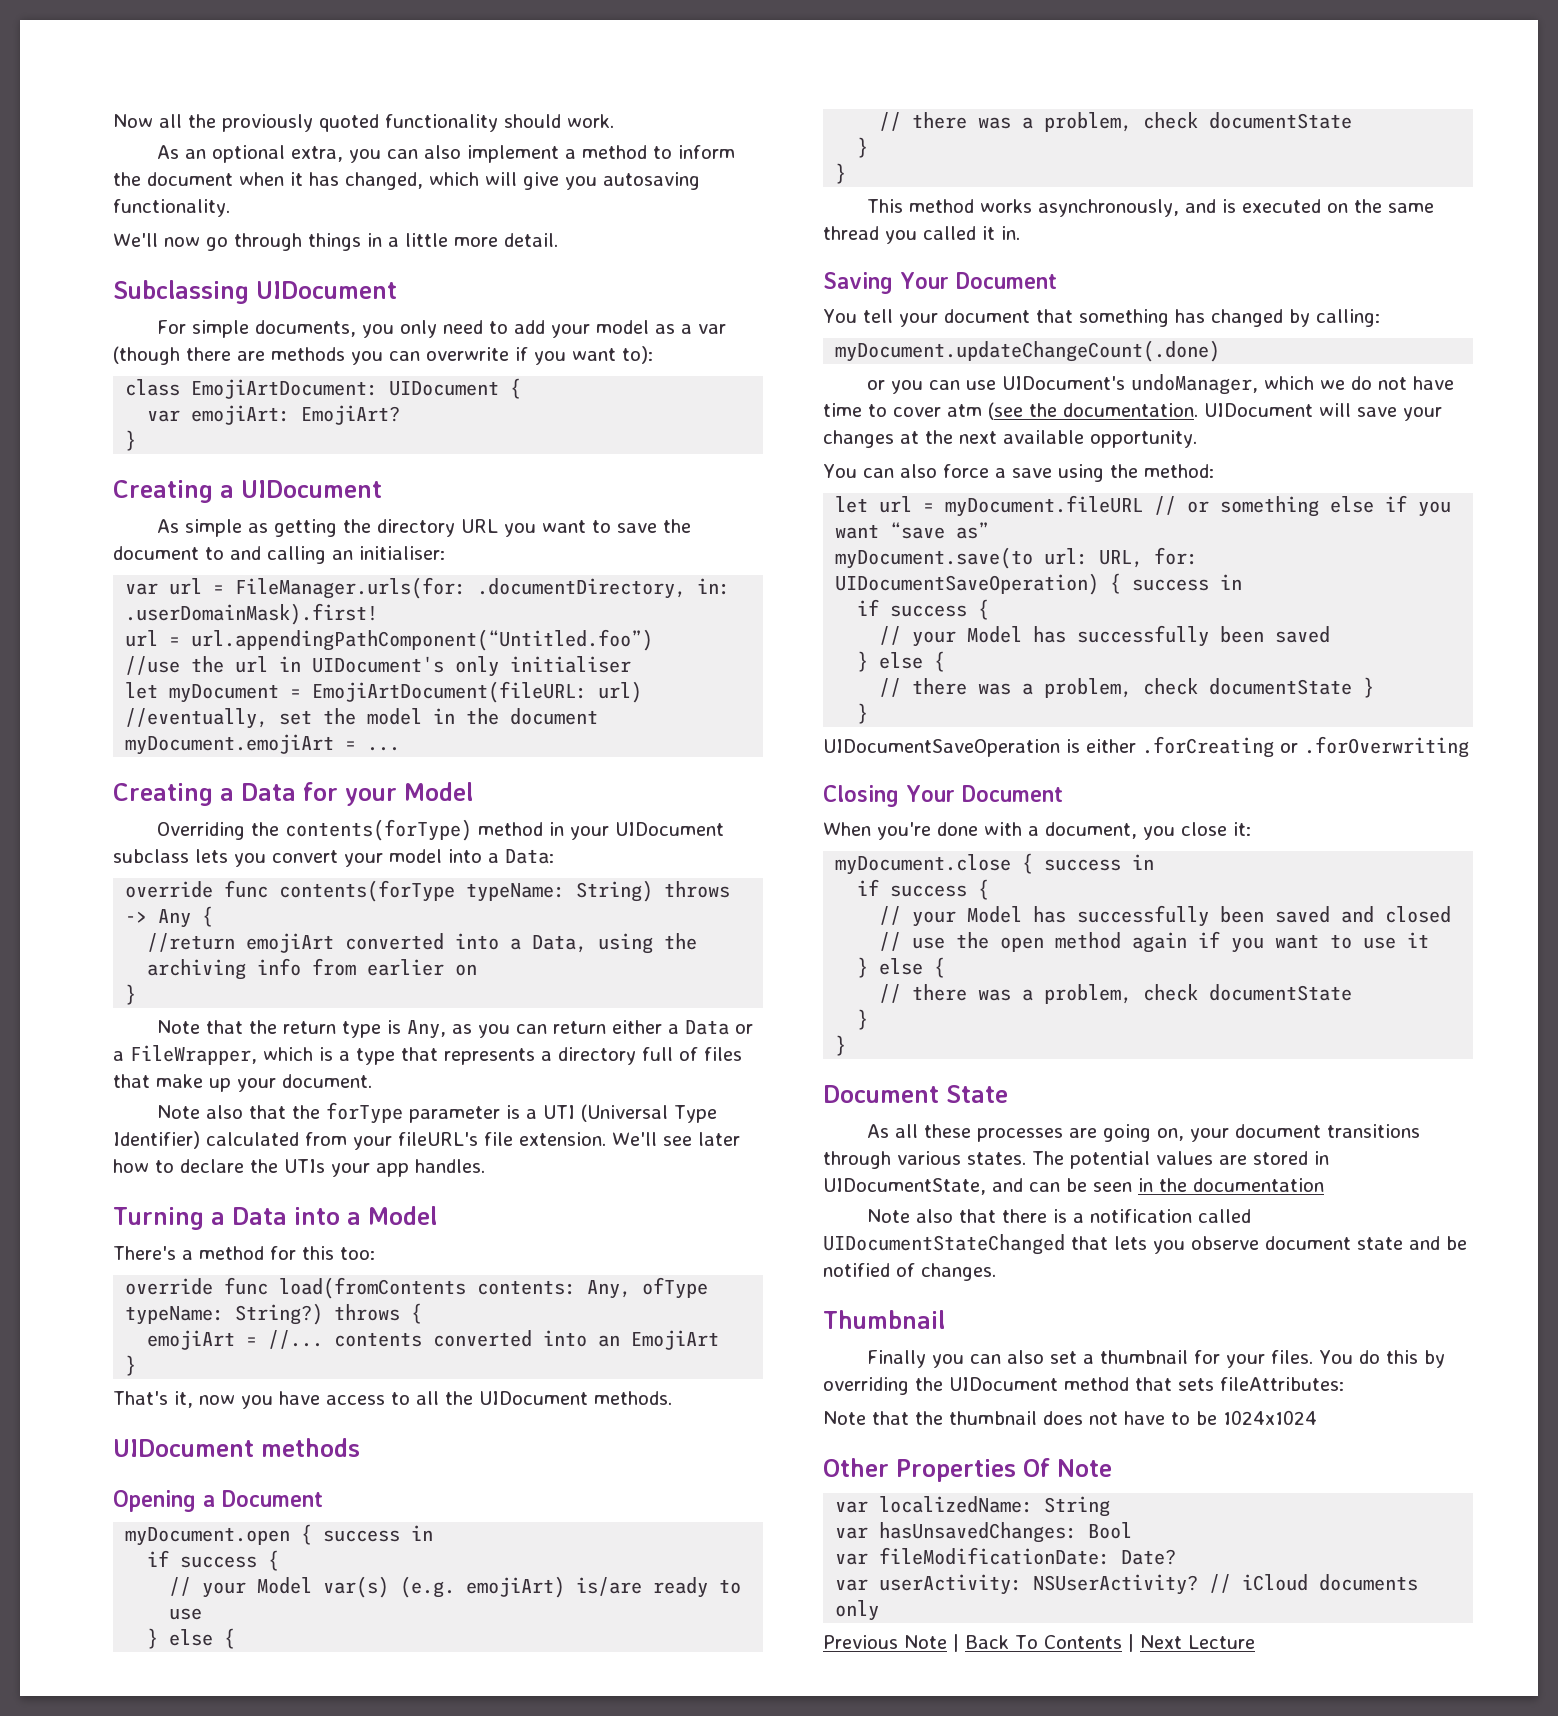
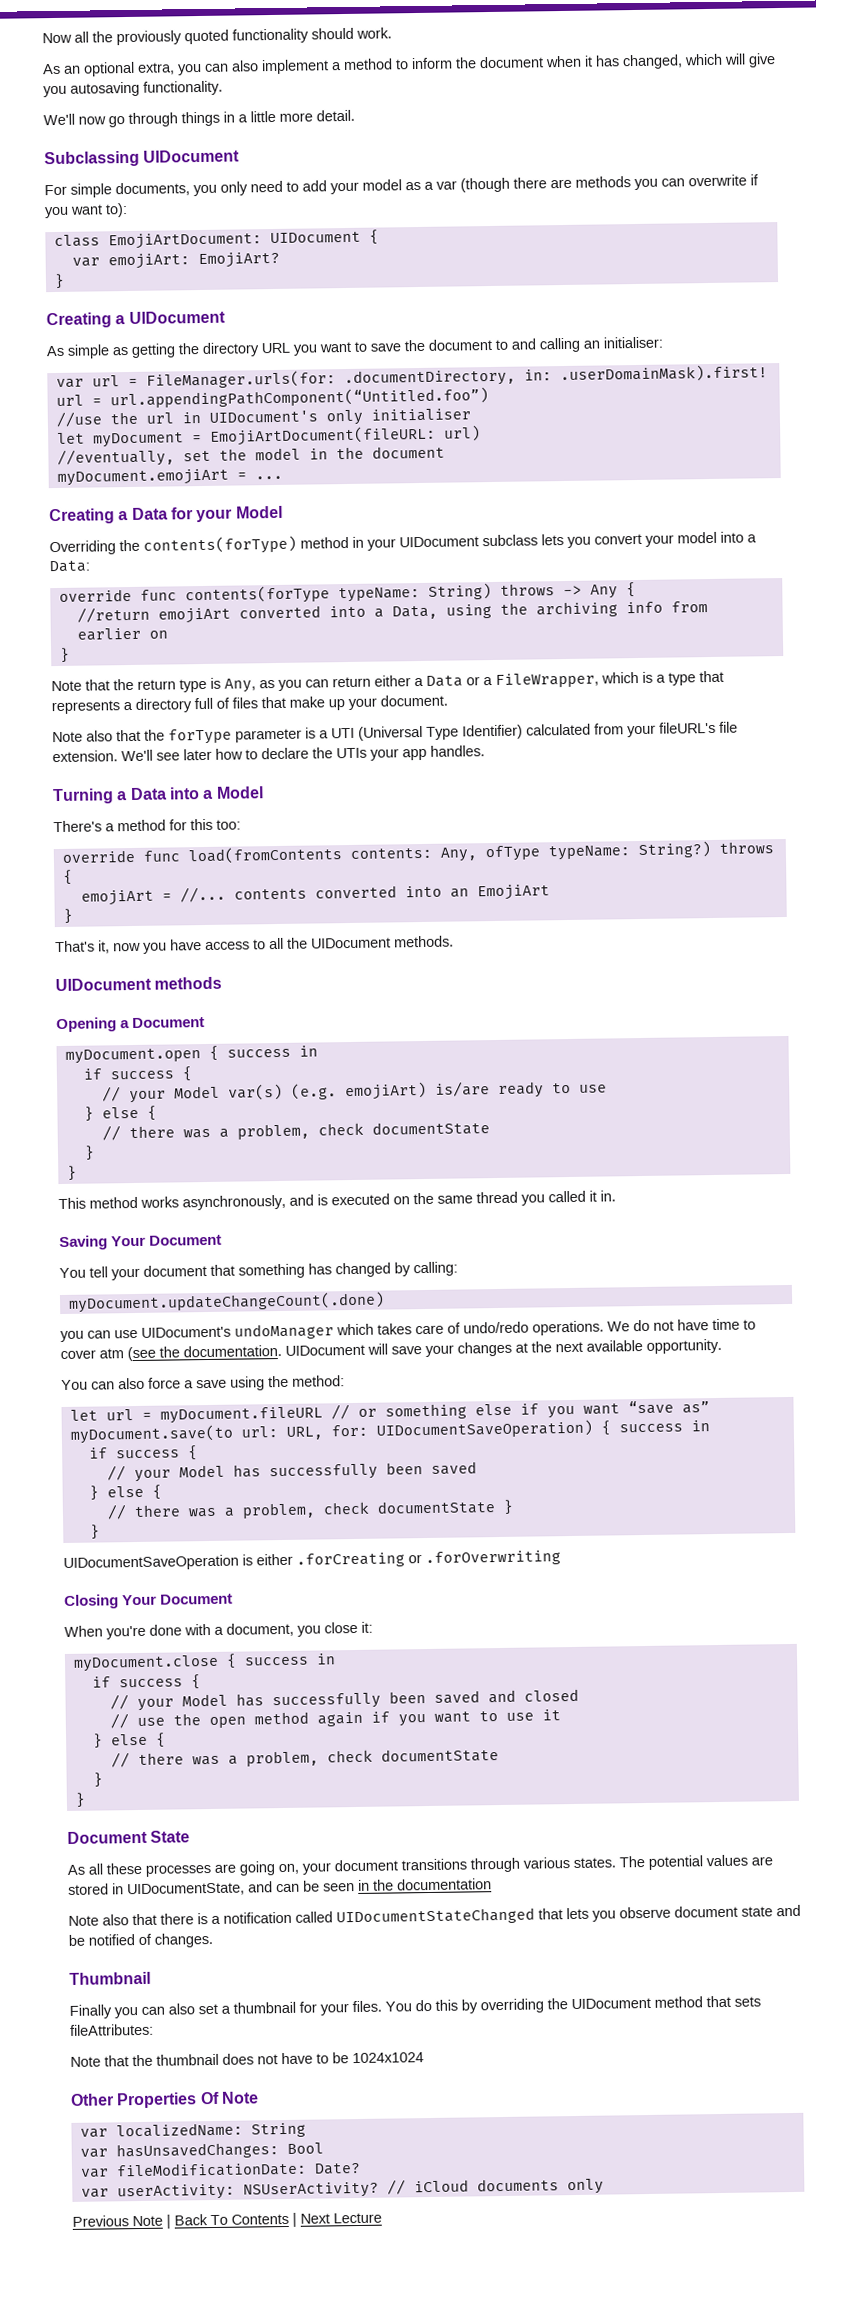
- or you can use UIDocument's undoManager, which we do not have time to cover atm (see the documentation.
+ you can use UIDocument's undoManager which takes care of undo/redo operations. We do not have time to cover atm (see the documentation.

